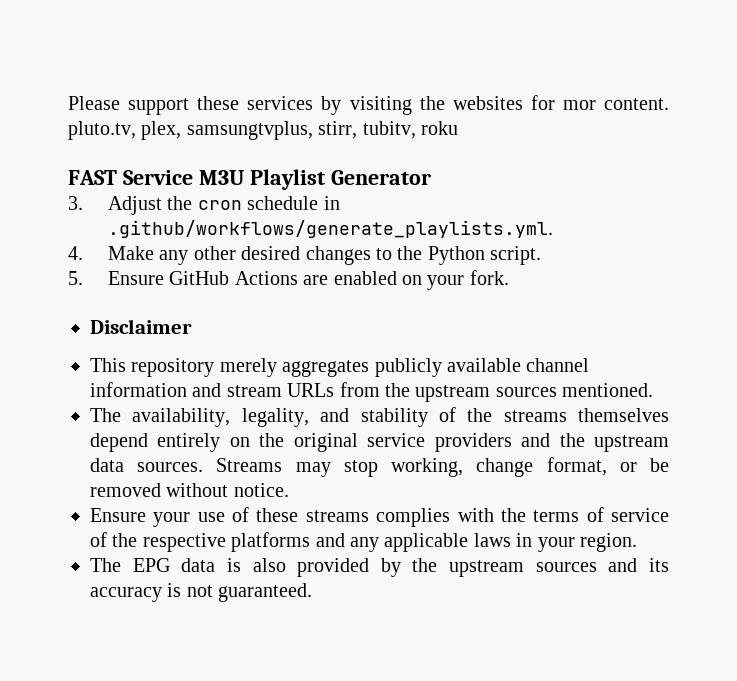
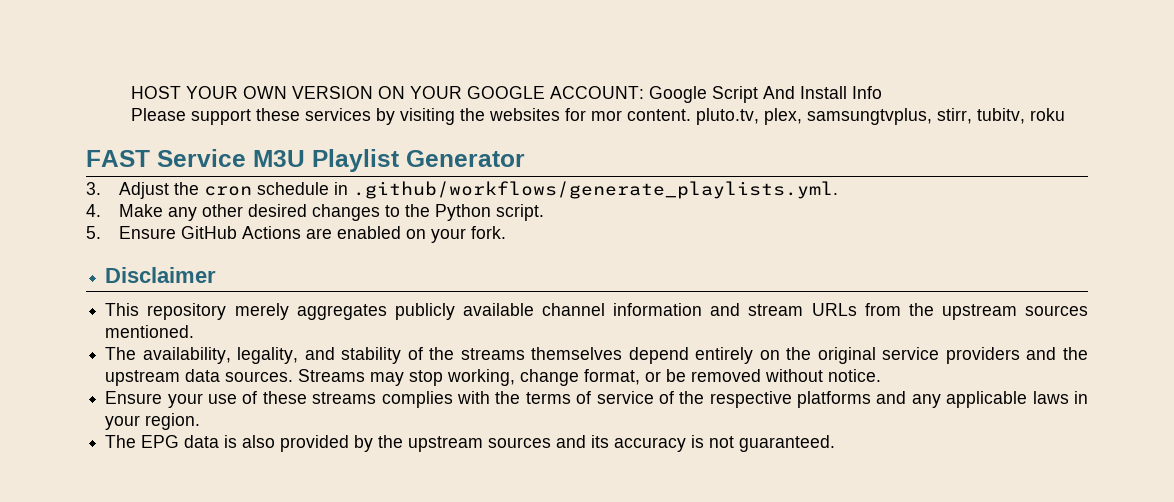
+ HOST YOUR OWN VERSION ON YOUR GOOGLE ACCOUNT: Google Script And Install Info

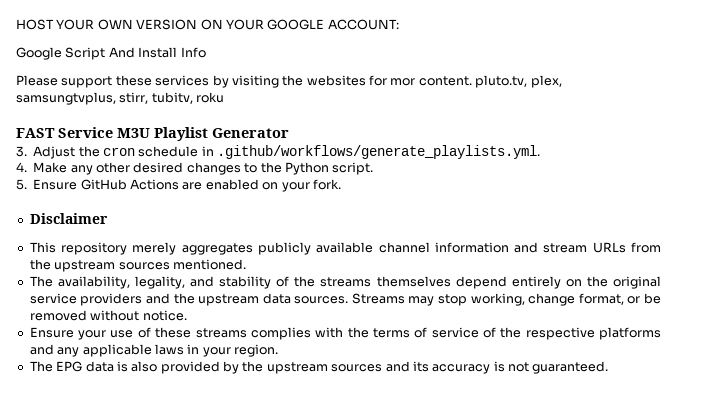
- HOST YOUR OWN VERSION ON YOUR GOOGLE ACCOUNT: Google Script And Install Info
+ HOST YOUR OWN VERSION ON YOUR GOOGLE ACCOUNT:
+ Google Script And Install Info

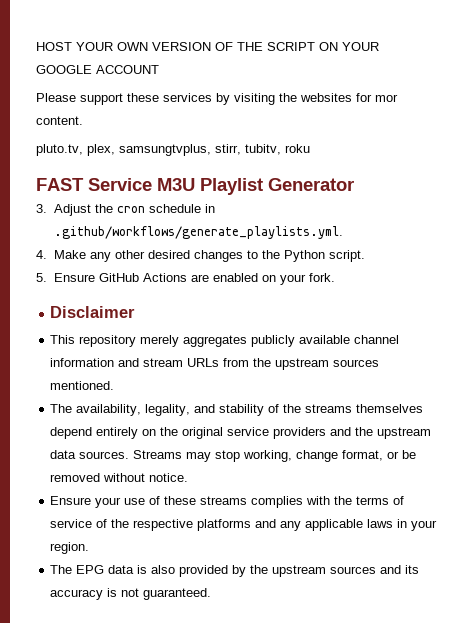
- HOST YOUR OWN VERSION ON YOUR GOOGLE ACCOUNT:
- Google Script And Install Info
+ HOST YOUR OWN VERSION OF THE SCRIPT ON YOUR GOOGLE ACCOUNT
- Please support these services by visiting the websites for mor content. pluto.tv, plex, samsungtvplus, stirr, tubitv, roku
+ Please support these services by visiting the websites for mor content.
+ pluto.tv, plex, samsungtvplus, stirr, tubitv, roku

